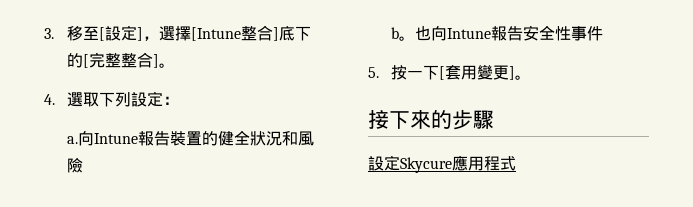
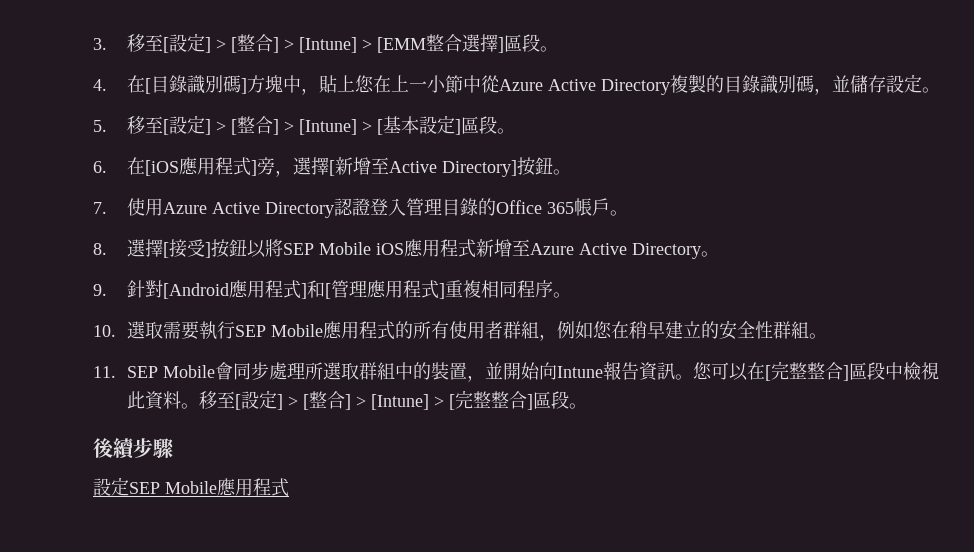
- 3.移至[設定]，選擇[Intune整合]底下的[完整整合]。
- 4.選取下列設定：
- a.向Intune報告裝置的健全狀況和風險
- b。也向Intune報告安全性事件
- 5.按一下[套用變更]。
- 接下來的步驟
+ 3.移至[設定] > [整合] > [Intune] > [EMM整合選擇]區段。
+ 4.在[目錄識別碼]方塊中，貼上您在上一小節中從Azure Active Directory複製的目錄識別碼，並儲存設定。
+ 5.移至[設定] > [整合] > [Intune] > [基本設定]區段。
+ 6.在[iOS應用程式]旁，選擇[新增至Active Directory]按鈕。
+ 7.使用Azure Active Directory認證登入管理目錄的Office 365帳戶。
+ 8.選擇[接受]按鈕以將SEP Mobile iOS應用程式新增至Azure Active Directory。
+ 9.針對[Android應用程式]和[管理應用程式]重複相同程序。
+ 10.選取需要執行SEP Mobile應用程式的所有使用者群組，例如您在稍早建立的安全性群組。
+ 11. SEP Mobile會同步處理所選取群組中的裝置，並開始向Intune報告資訊。您可以在[完整整合]區段中檢視此資料。移至[設定] > [整合] > [Intune] > [完整整合]區段。
+ 後續步驟
- 設定Skycure應用程式
+ 設定SEP Mobile應用程式

